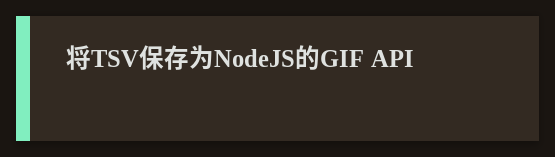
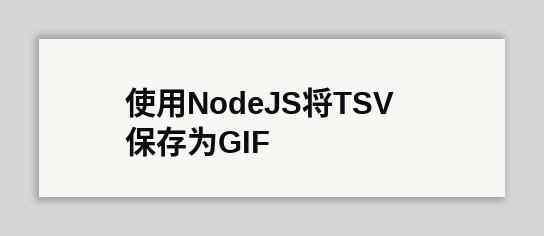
- 将TSV保存为NodeJS的GIF API
+ 使用NodeJS将TSV保存为GIF

